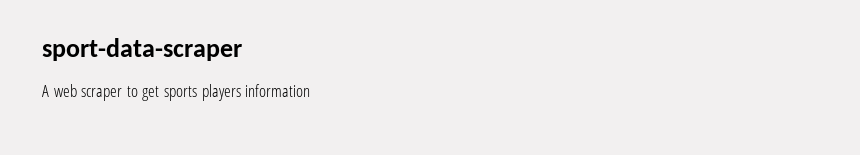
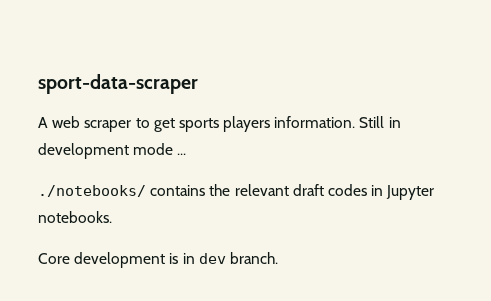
- A web scraper to get sports players information
+ A web scraper to get sports players information. Still in development mode ...
+ ./notebooks/ contains the relevant draft codes in Jupyter notebooks.
+ Core development is in dev branch.

